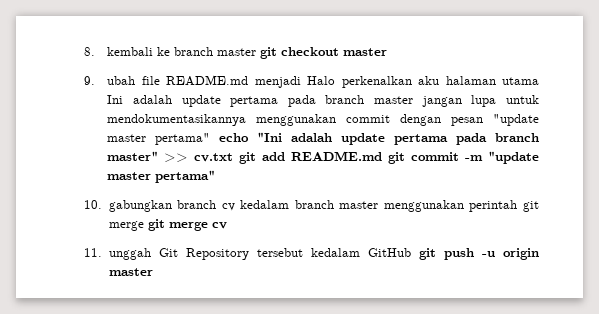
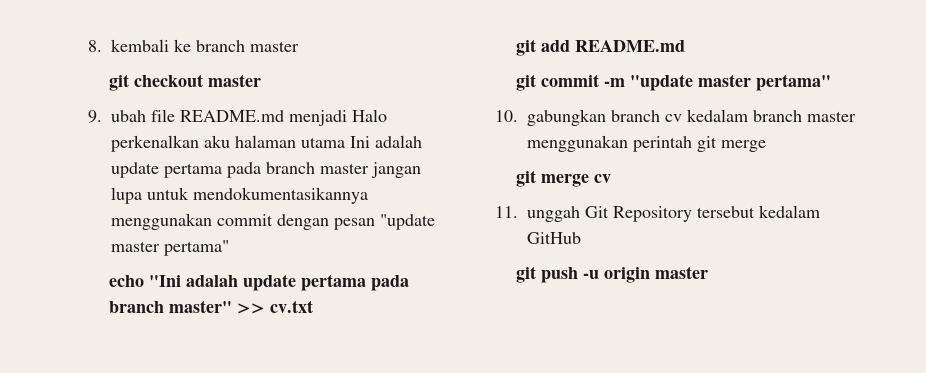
- 8. kembali ke branch master git checkout master
+ 8. kembali ke branch master
+ git checkout master
- 9. ubah file README.md menjadi Halo perkenalkan aku halaman utama Ini adalah update pertama pada branch master jangan lupa untuk mendokumentasikannya menggunakan commit dengan pesan "update master pertama" echo "Ini adalah update pertama pada branch master" >> cv.txt git add README.md git commit -m "update master pertama"
+ 9. ubah file README.md menjadi Halo perkenalkan aku halaman utama Ini adalah update pertama pada branch master jangan lupa untuk mendokumentasikannya menggunakan commit dengan pesan "update master pertama"
+ echo "Ini adalah update pertama pada branch master" >> cv.txt
+ git add README.md
+ git commit -m "update master pertama"
- 10. gabungkan branch cv kedalam branch master menggunakan perintah git merge git merge cv
+ 10. gabungkan branch cv kedalam branch master menggunakan perintah git merge
+ git merge cv
- 11. unggah Git Repository tersebut kedalam GitHub git push -u origin master
+ 11. unggah Git Repository tersebut kedalam GitHub
+ git push -u origin master

